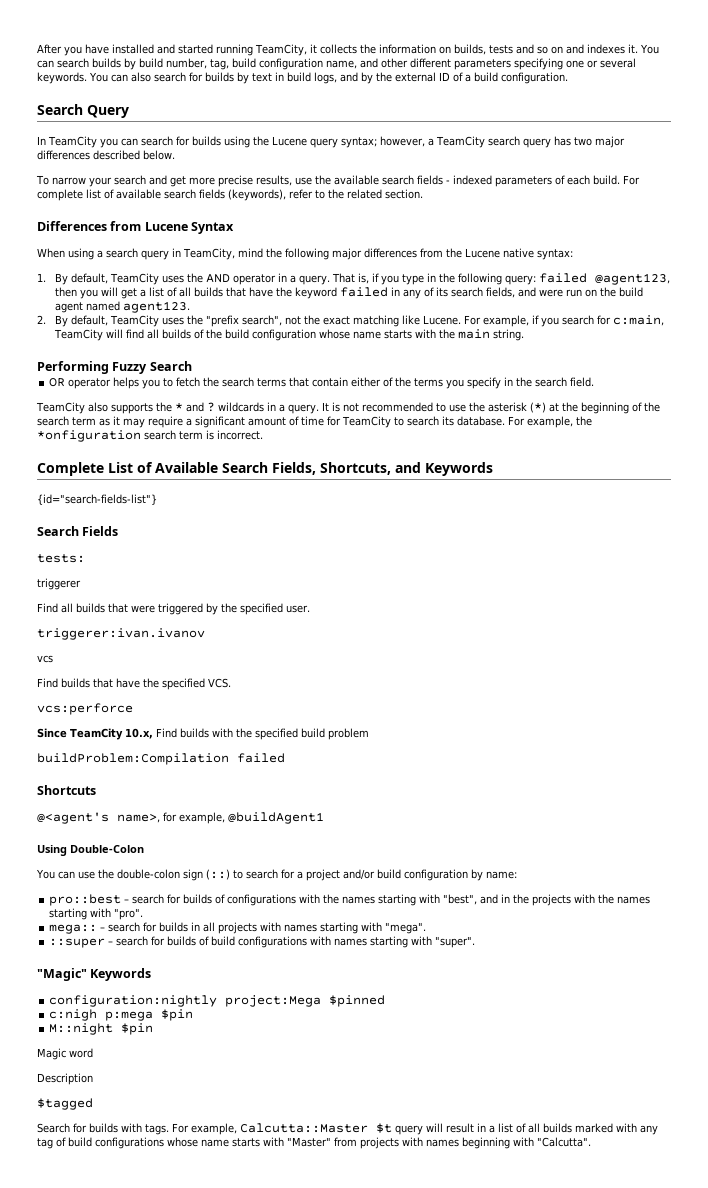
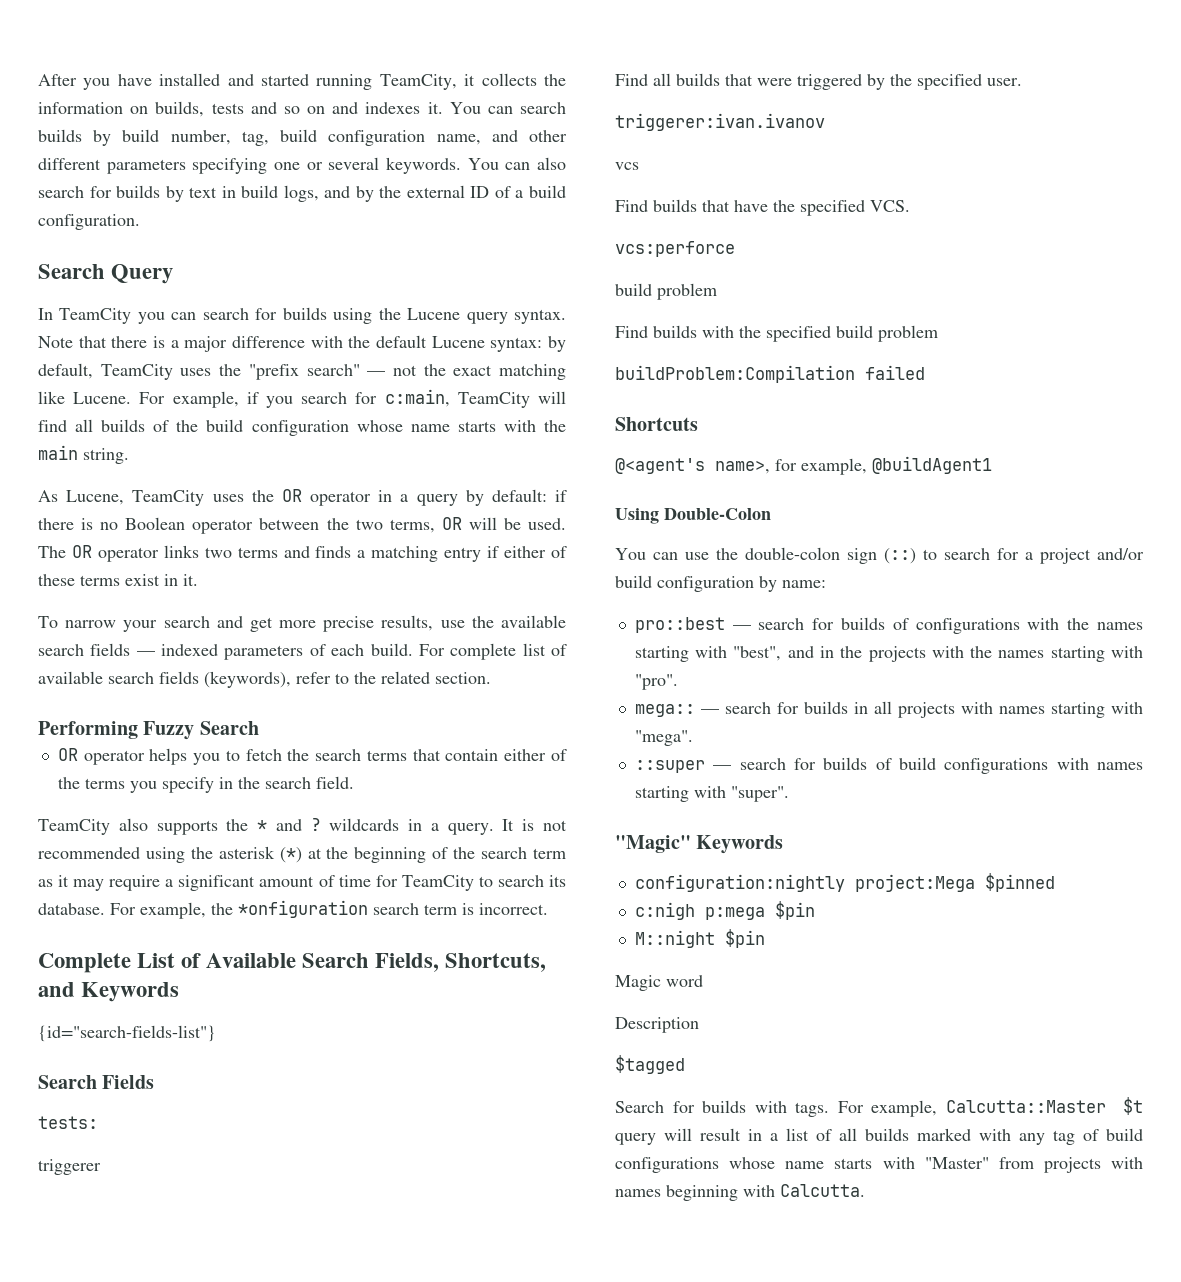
- In TeamCity you can search for builds using the Lucene query syntax; however, a TeamCity search query has two major differences described below.
- To narrow your search and get more precise results, use the available search fields - indexed parameters of each build. For complete list of available search fields (keywords), refer to the related section.
- Differences from Lucene Syntax
- When using a search query in TeamCity, mind the following major differences from the Lucene native syntax:
- 1. By default, TeamCity uses the AND operator in a query. That is, if you type in the following query: failed @agent123, then you will get a list of all builds that have the keyword failed in any of its search fields, and were run on the build agent named agent123.
- 2. By default, TeamCity uses the "prefix search", not the exact matching like Lucene.
+ In TeamCity you can search for builds using the Lucene query syntax. Note that there is a major difference with the default Lucene syntax: by default, TeamCity uses the "prefix search" — not the exact matching like Lucene.
+ As Lucene, TeamCity uses the OR operator in a query by default: if there is no Boolean operator between the two terms, OR will be used. The OR operator links two terms and finds a matching entry if either of these terms exist in it.
+ To narrow your search and get more precise results, use the available search fields — indexed parameters of each build. For complete list of available search fields (keywords), refer to the related section.
- It is not recommended to use the asterisk (*) at the beginning of the search term as it may require a significant amount of time for TeamCity to search its database.
+ It is not recommended using the asterisk (*) at the beginning of the search term as it may require a significant amount of time for TeamCity to search its database.
  vcs:perforce
- Since TeamCity 10.x, Find builds with the specified build problem
+ build problem
+ Find builds with the specified build problem
- pro::best – search for builds of configurations with the names starting with "best", and in the projects with the names starting with "pro".
+ pro::best — search for builds of configurations with the names starting with "best", and in the projects with the names starting with "pro".
- mega:: – search for builds in all projects with names starting with "mega".
+ mega:: — search for builds in all projects with names starting with "mega".
- ::super – search for builds of build configurations with names starting with "super".
+ ::super — search for builds of build configurations with names starting with "super".
- For example, Calcutta::Master $t query will result in a list of all builds marked with any tag of build configurations whose name starts with "Master" from projects with names beginning with "Calcutta".
+ For example, Calcutta::Master $t query will result in a list of all builds marked with any tag of build configurations whose name starts with "Master" from projects with names beginning with Calcutta.

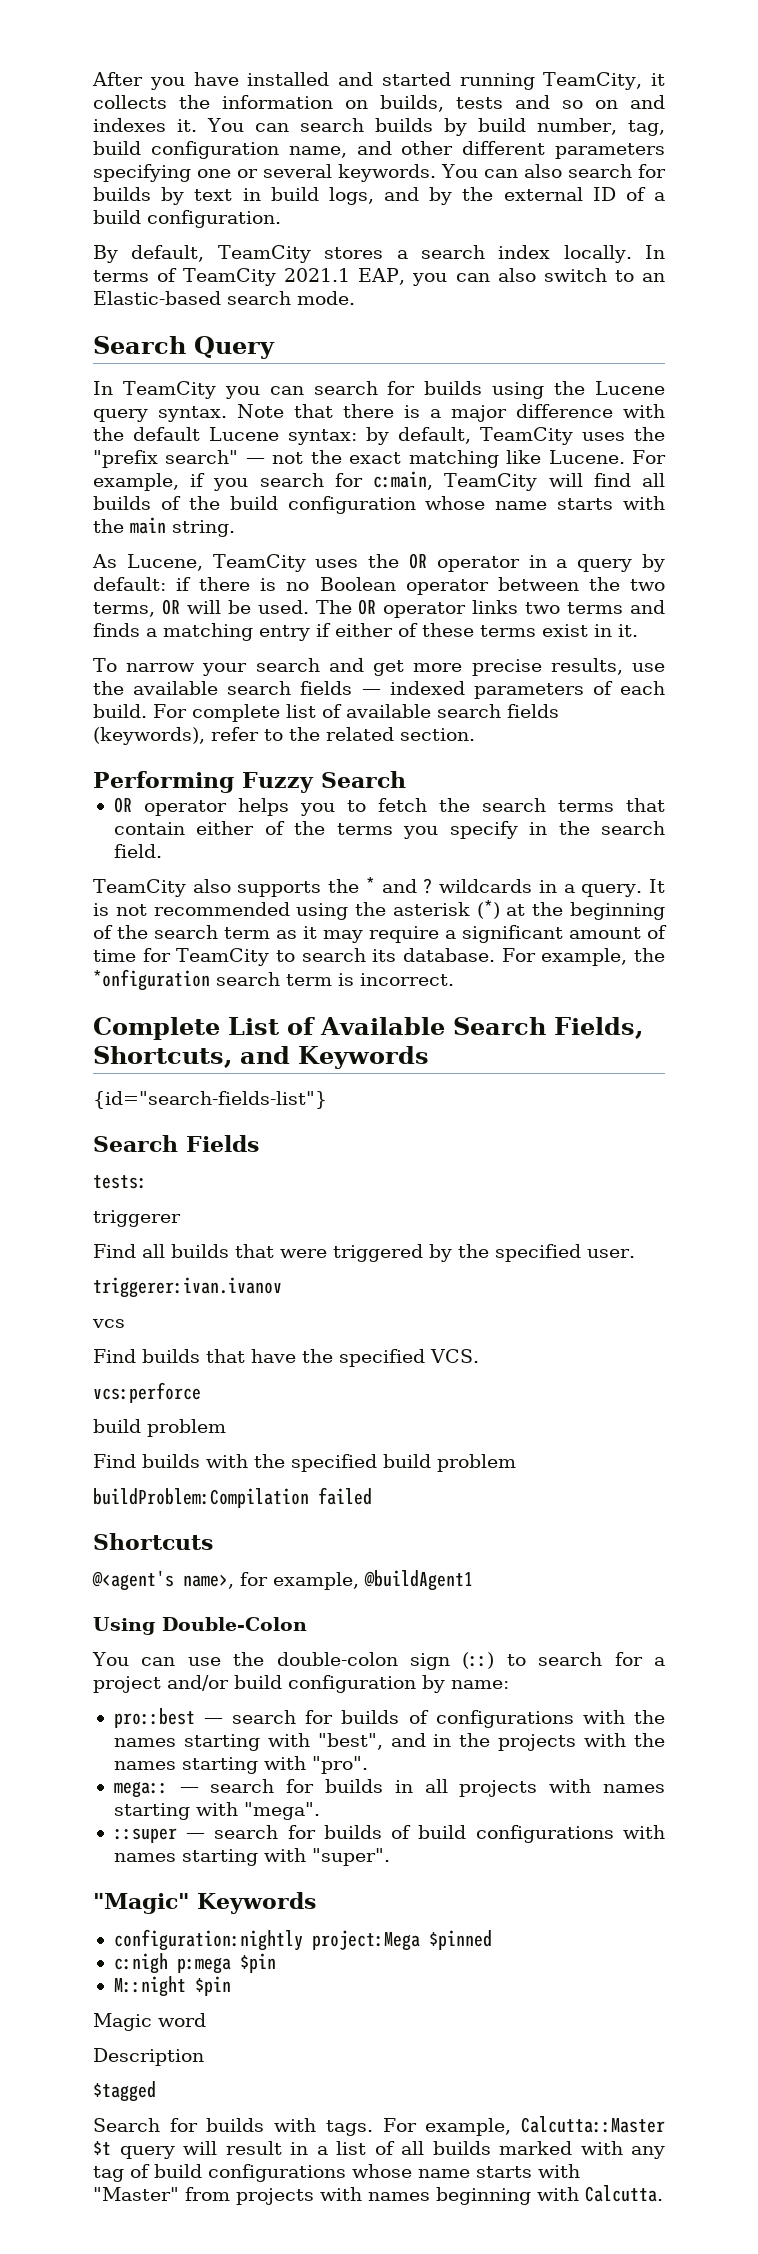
+ By default, TeamCity stores a search index locally. In terms of TeamCity 2021.1 EAP, you can also switch to an Elastic-based search mode.

